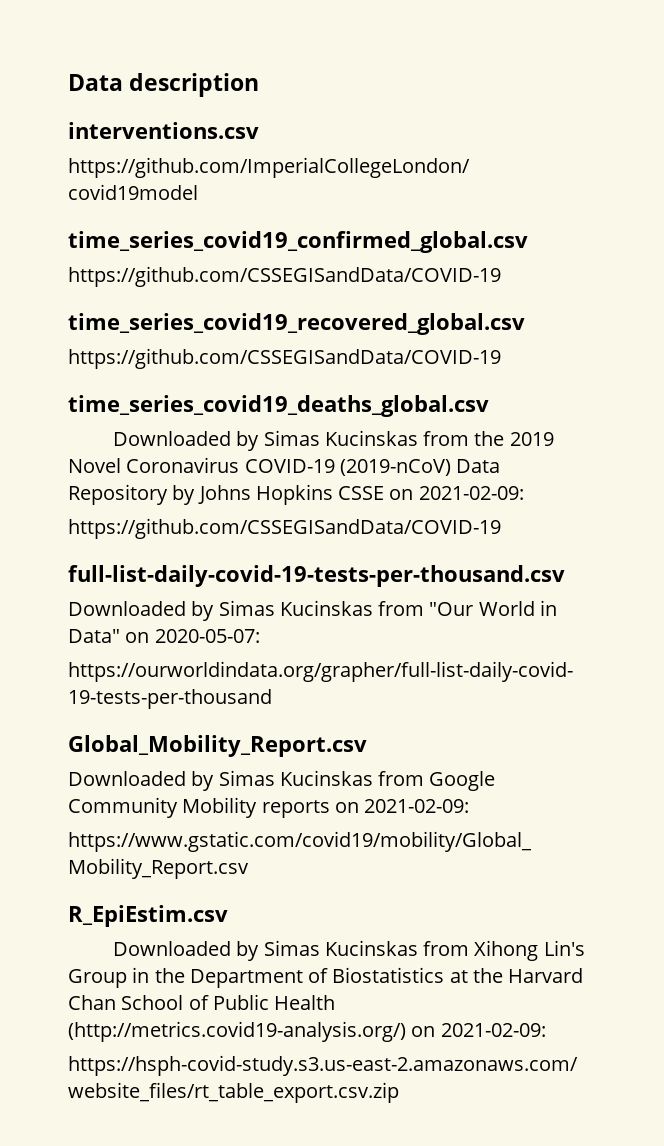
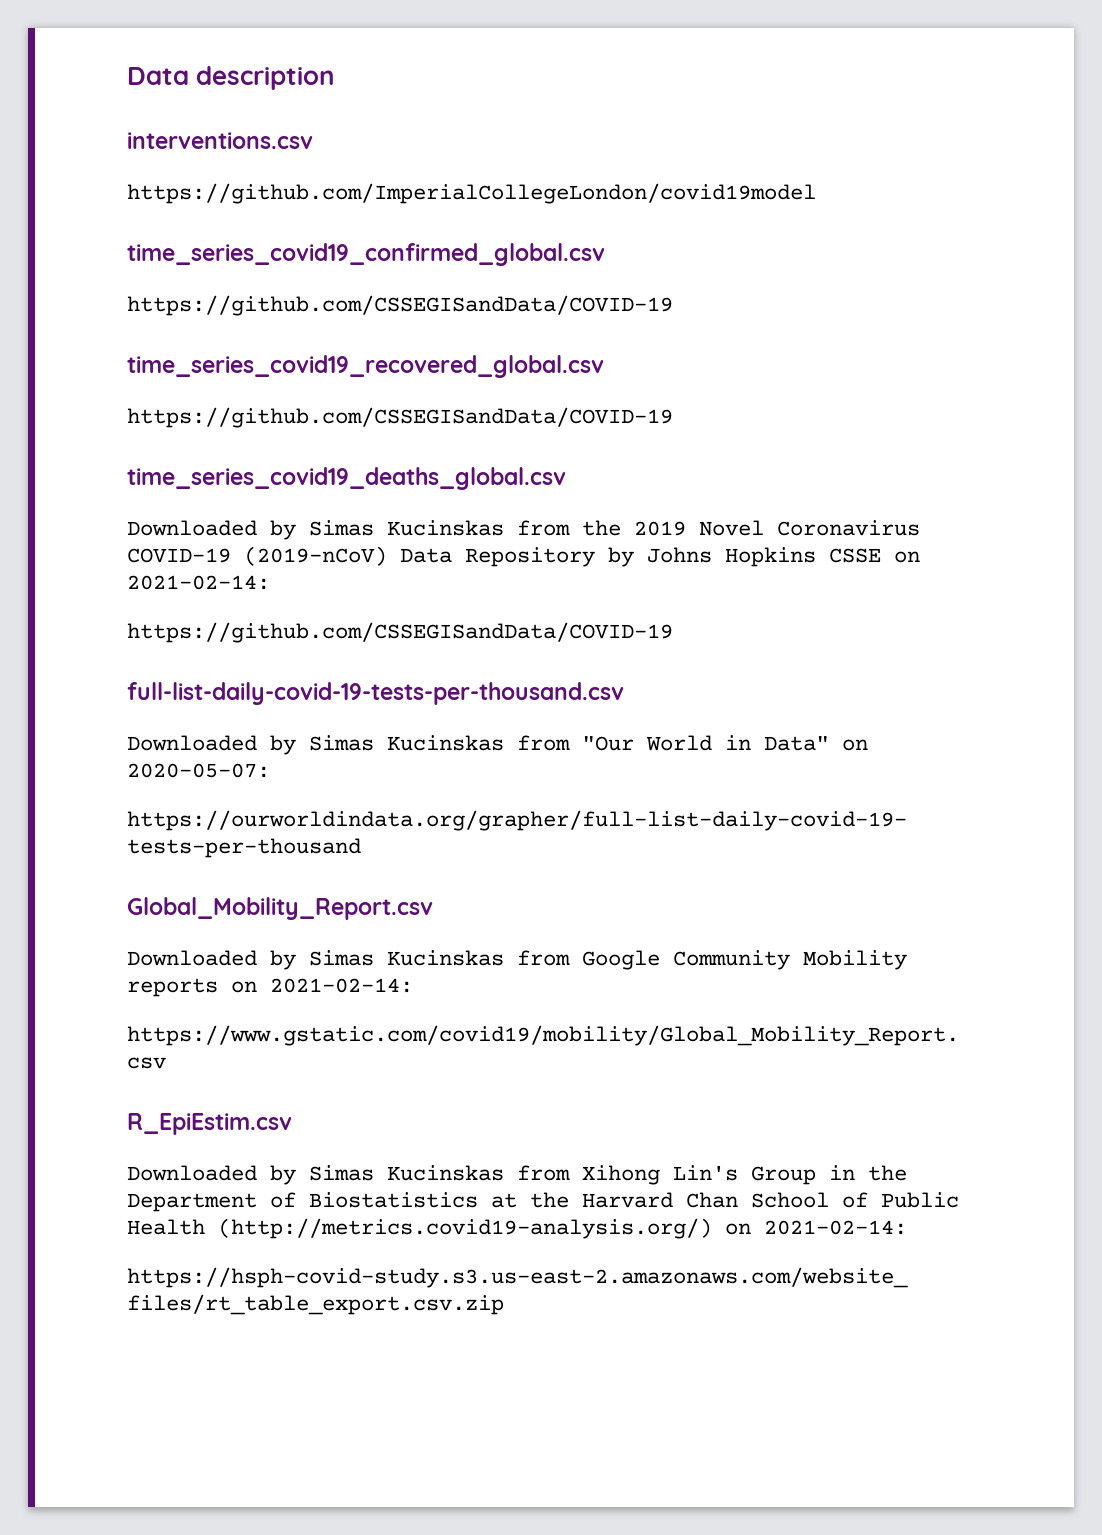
- Downloaded by Simas Kucinskas from the 2019 Novel Coronavirus COVID-19 (2019-nCoV) Data Repository by Johns Hopkins CSSE on 2021-02-09:
+ Downloaded by Simas Kucinskas from the 2019 Novel Coronavirus COVID-19 (2019-nCoV) Data Repository by Johns Hopkins CSSE on 2021-02-14:
- Downloaded by Simas Kucinskas from Google Community Mobility reports on 2021-02-09:
+ Downloaded by Simas Kucinskas from Google Community Mobility reports on 2021-02-14:
- Downloaded by Simas Kucinskas from Xihong Lin's Group in the Department of Biostatistics at the Harvard Chan School of Public Health (http://metrics.covid19-analysis.org/) on 2021-02-09:
+ Downloaded by Simas Kucinskas from Xihong Lin's Group in the Department of Biostatistics at the Harvard Chan School of Public Health (http://metrics.covid19-analysis.org/) on 2021-02-14:

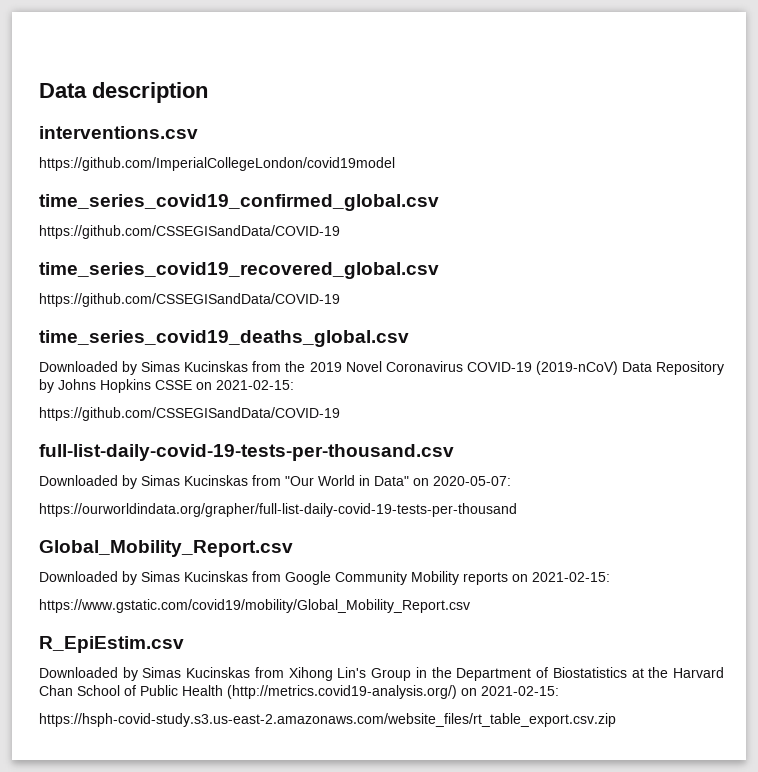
- Downloaded by Simas Kucinskas from the 2019 Novel Coronavirus COVID-19 (2019-nCoV) Data Repository by Johns Hopkins CSSE on 2021-02-14:
+ Downloaded by Simas Kucinskas from the 2019 Novel Coronavirus COVID-19 (2019-nCoV) Data Repository by Johns Hopkins CSSE on 2021-02-15:
- Downloaded by Simas Kucinskas from Google Community Mobility reports on 2021-02-14:
+ Downloaded by Simas Kucinskas from Google Community Mobility reports on 2021-02-15:
- Downloaded by Simas Kucinskas from Xihong Lin's Group in the Department of Biostatistics at the Harvard Chan School of Public Health (http://metrics.covid19-analysis.org/) on 2021-02-14:
+ Downloaded by Simas Kucinskas from Xihong Lin's Group in the Department of Biostatistics at the Harvard Chan School of Public Health (http://metrics.covid19-analysis.org/) on 2021-02-15:

